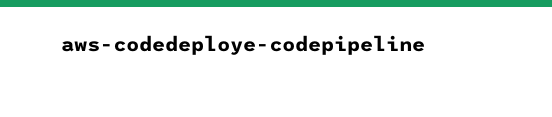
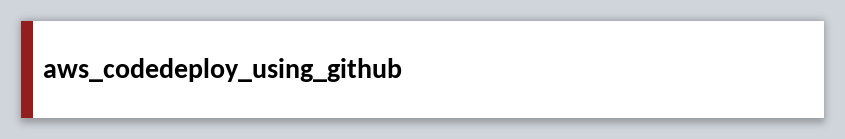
- aws-codedeploye-codepipeline
+ aws_codedeploy_using_github

